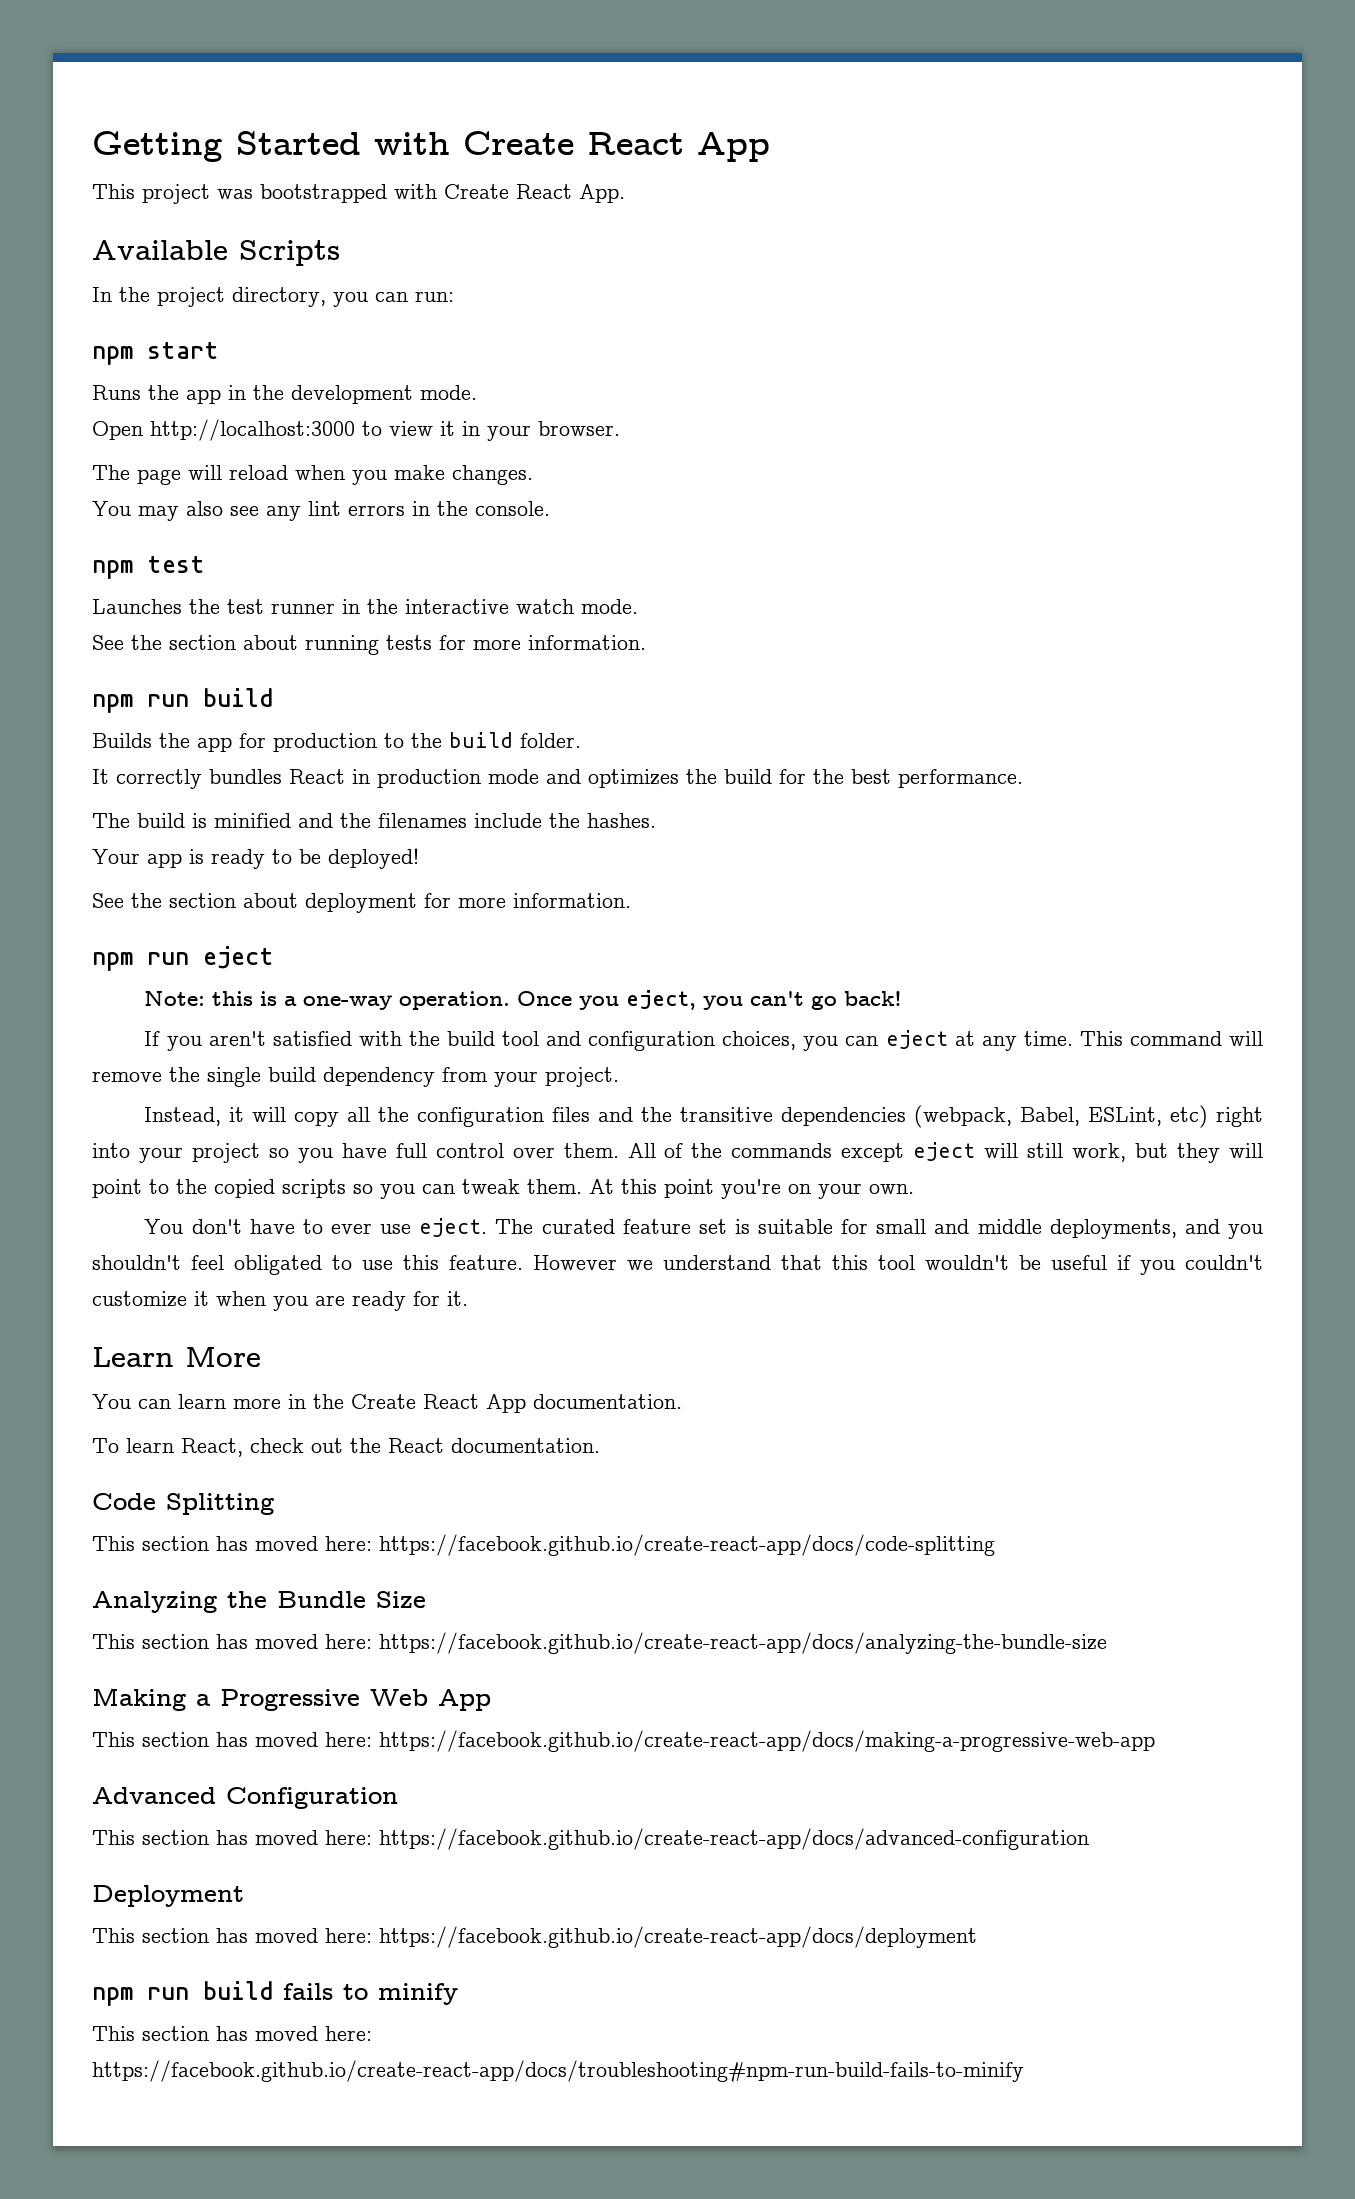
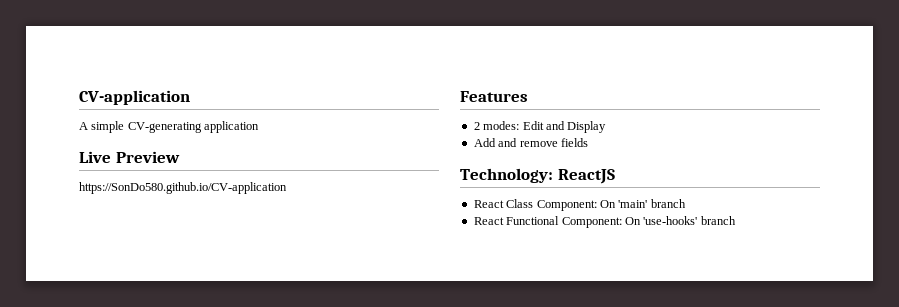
- Getting Started with Create React App
- This project was bootstrapped with Create React App.
- Available Scripts
- In the project directory, you can run:
- npm start
- Runs the app in the development mode.
- Open http://localhost:3000 to view it in your browser.
- The page will reload when you make changes.
- You may also see any lint errors in the console.
- npm test
- Launches the test runner in the interactive watch mode.
- See the section about running tests for more information.
- npm run build
- Builds the app for production to the build folder.
- It correctly bundles React in production mode and optimizes the build for the best performance.
- The build is minified and the filenames include the hashes.
- Your app is ready to be deployed!
- See the section about deployment for more information.
- npm run eject
- Note: this is a one-way operation. Once you eject, you can't go back!
- If you aren't satisfied with the build tool and configuration choices, you can eject at any time. This command will remove the single build dependency from your project.
- Instead, it will copy all the configuration files and the transitive dependencies (webpack, Babel, ESLint, etc) right into your project so you have full control over them. All of the commands except eject will still work, but they will point to the copied scripts so you can tweak them. At this point you're on your own.
- You don't have to ever use eject. The curated feature set is suitable for small and middle deployments, and you shouldn't feel obligated to use this feature. However we understand that this tool wouldn't be useful if you couldn't customize it when you are ready for it.
- Learn More
- You can learn more in the Create React App documentation.
- To learn React, check out the React documentation.
- Code Splitting
- This section has moved here: https://facebook.github.io/create-react-app/docs/code-splitting
- Analyzing the Bundle Size
- This section has moved here: https://facebook.github.io/create-react-app/docs/analyzing-the-bundle-size
- Making a Progressive Web App
- This section has moved here: https://facebook.github.io/create-react-app/docs/making-a-progressive-web-app
- Advanced Configuration
- This section has moved here: https://facebook.github.io/create-react-app/docs/advanced-configuration
- Deployment
- This section has moved here: https://facebook.github.io/create-react-app/docs/deployment
- npm run build fails to minify
- This section has moved here: https://facebook.github.io/create-react-app/docs/troubleshooting#npm-run-build-fails-to-minify
+ CV-application
+ A simple CV-generating application
+ Live Preview
+ https://SonDo580.github.io/CV-application
+ Features
+ 2 modes: Edit and Display
+ Add and remove fields
+ Technology: ReactJS
+ React Class Component: On 'main' branch
+ React Functional Component: On 'use-hooks' branch

